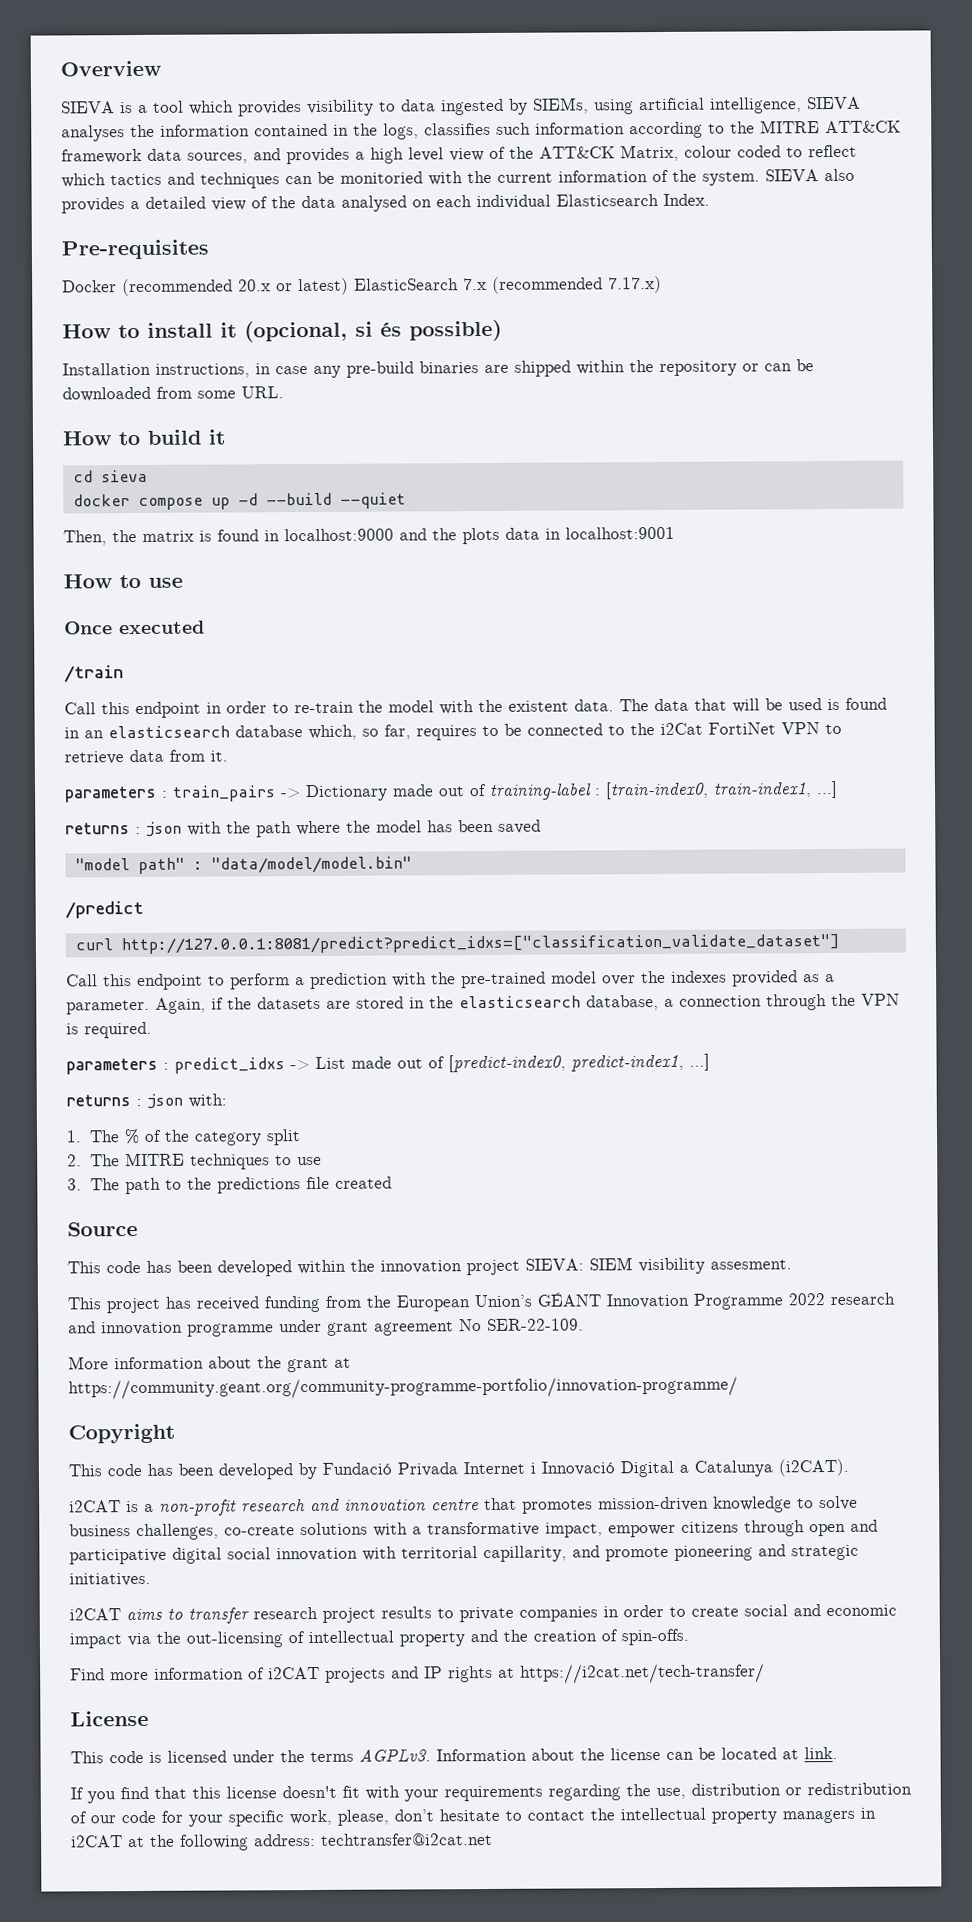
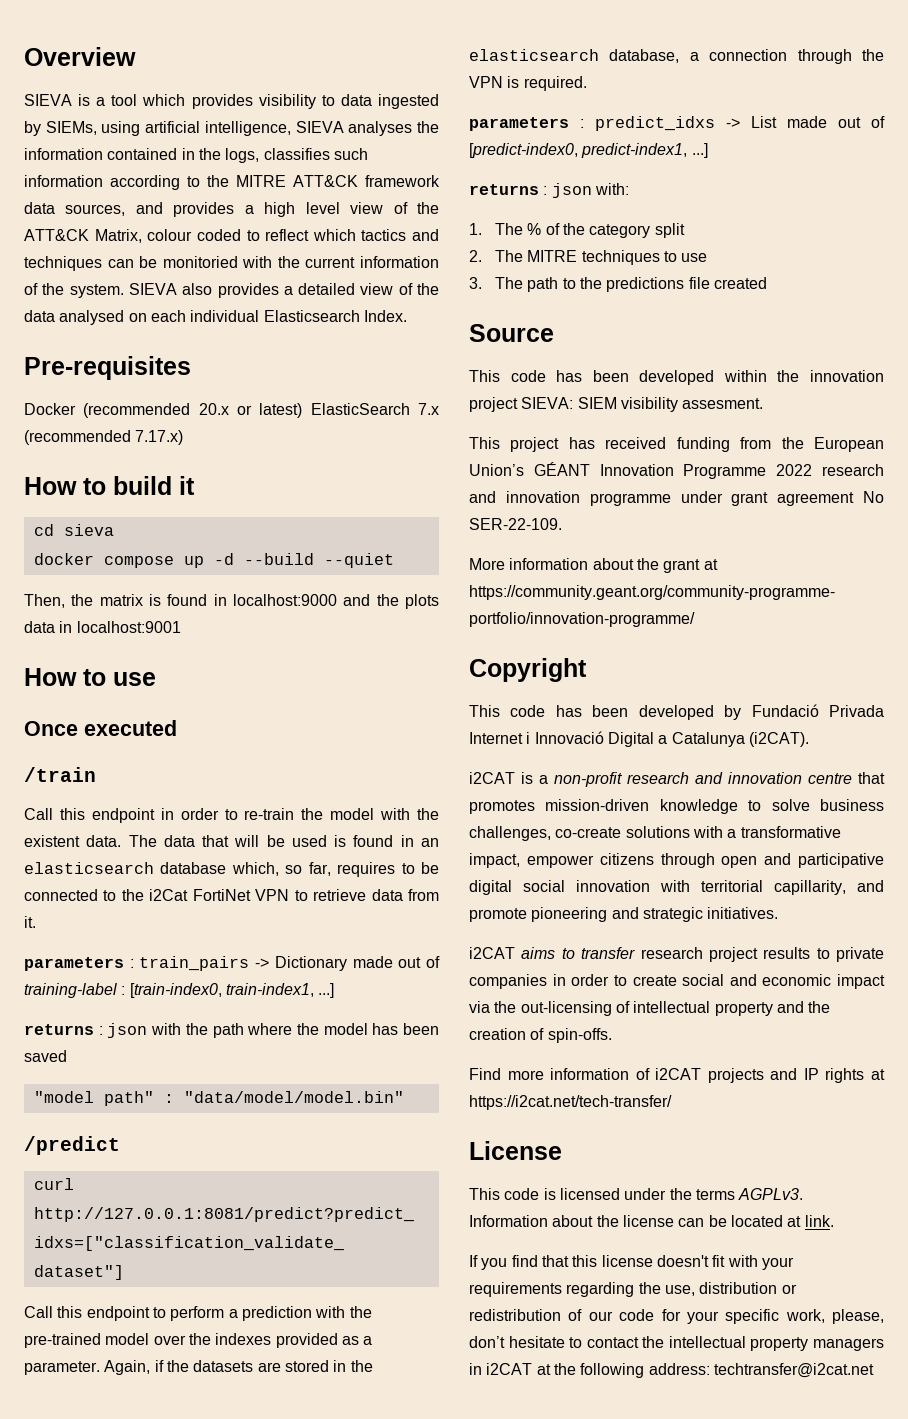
- How to install it (opcional, si és possible)
- Installation instructions, in case any pre-build binaries are shipped within the repository or can be downloaded from some URL.

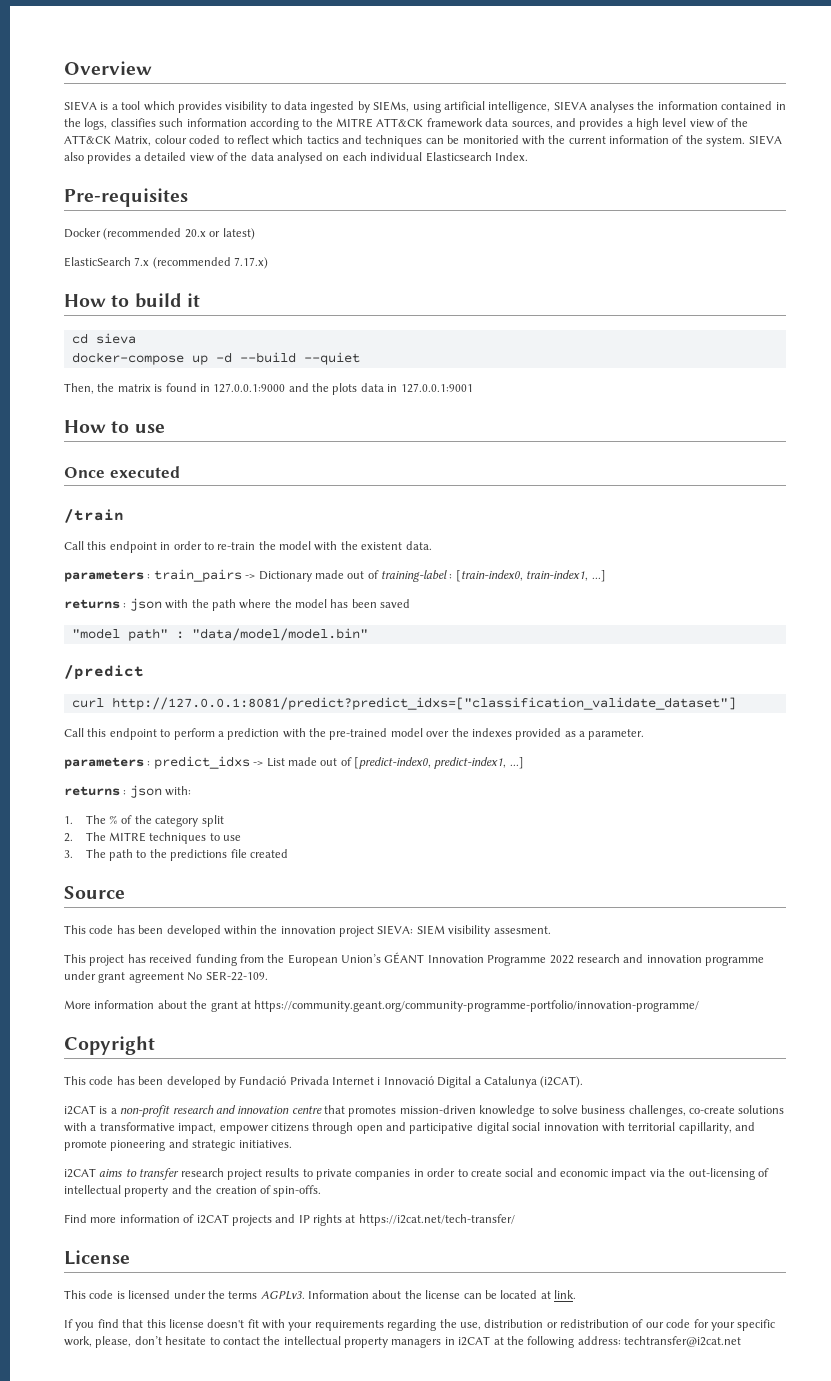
- Docker (recommended 20.x or latest) ElasticSearch 7.x (recommended 7.17.x)
+ Docker (recommended 20.x or latest)
+ ElasticSearch 7.x (recommended 7.17.x)
- docker compose up -d --build --quiet
+ docker-compose up -d --build --quiet
- Then, the matrix is found in localhost:9000 and the plots data in localhost:9001
+ Then, the matrix is found in 127.0.0.1:9000 and the plots data in 127.0.0.1:9001
- The data that will be used is found in an elasticsearch database which, so far, requires to be connected to the i2Cat FortiNet VPN to retrieve data from it.
- Again, if the datasets are stored in the elasticsearch database, a connection through the VPN is required.

